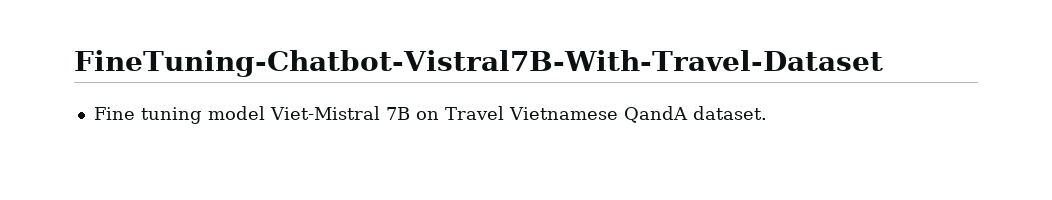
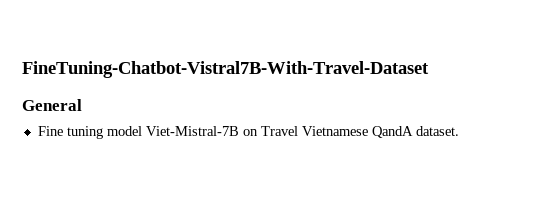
+ General
- Fine tuning model Viet-Mistral 7B on Travel Vietnamese QandA dataset.
+ Fine tuning model Viet-Mistral-7B on Travel Vietnamese QandA dataset.

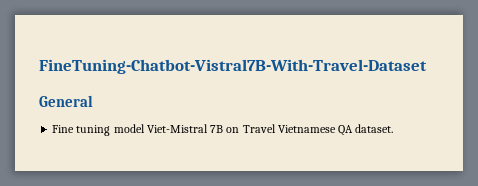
- Fine tuning model Viet-Mistral-7B on Travel Vietnamese QandA dataset.
+ Fine tuning model Viet-Mistral 7B on Travel Vietnamese QA dataset.

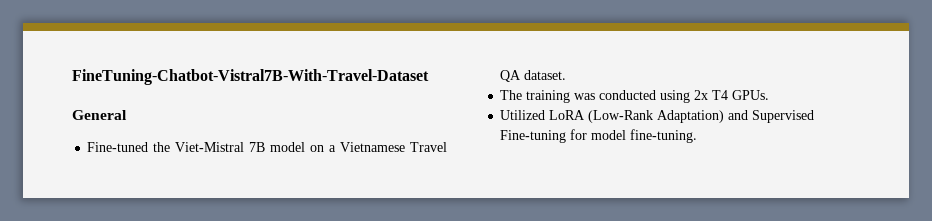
- Fine tuning model Viet-Mistral 7B on Travel Vietnamese QA dataset.
+ Fine-tuned the Viet-Mistral 7B model on a Vietnamese Travel QA dataset.
+ The training was conducted using 2x T4 GPUs.
+ Utilized LoRA (Low-Rank Adaptation) and Supervised Fine-tuning for model fine-tuning.

